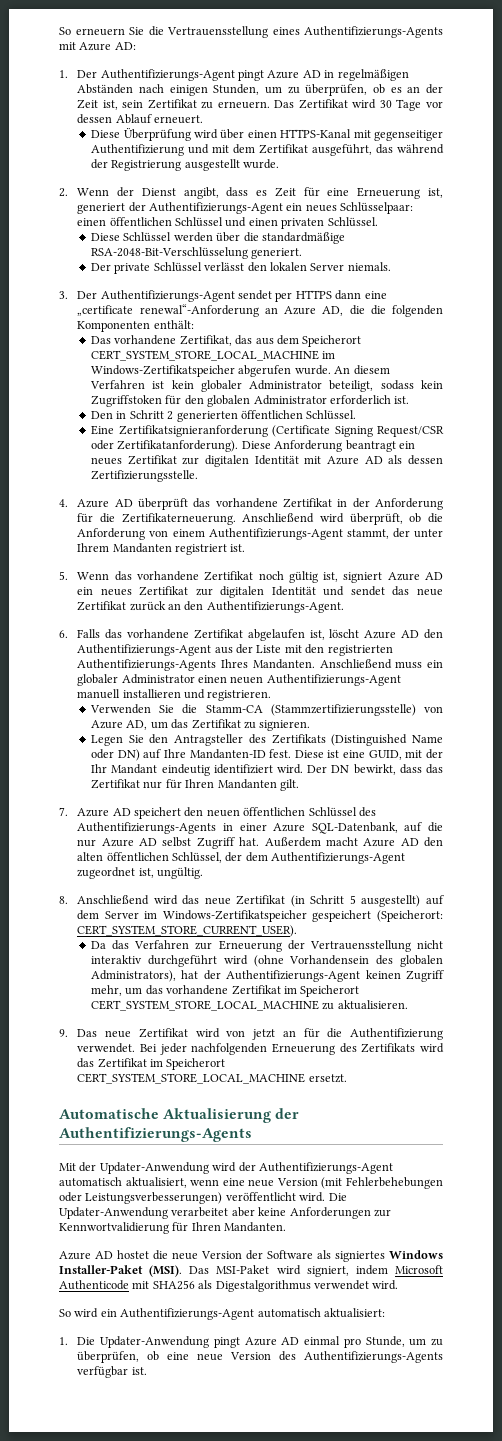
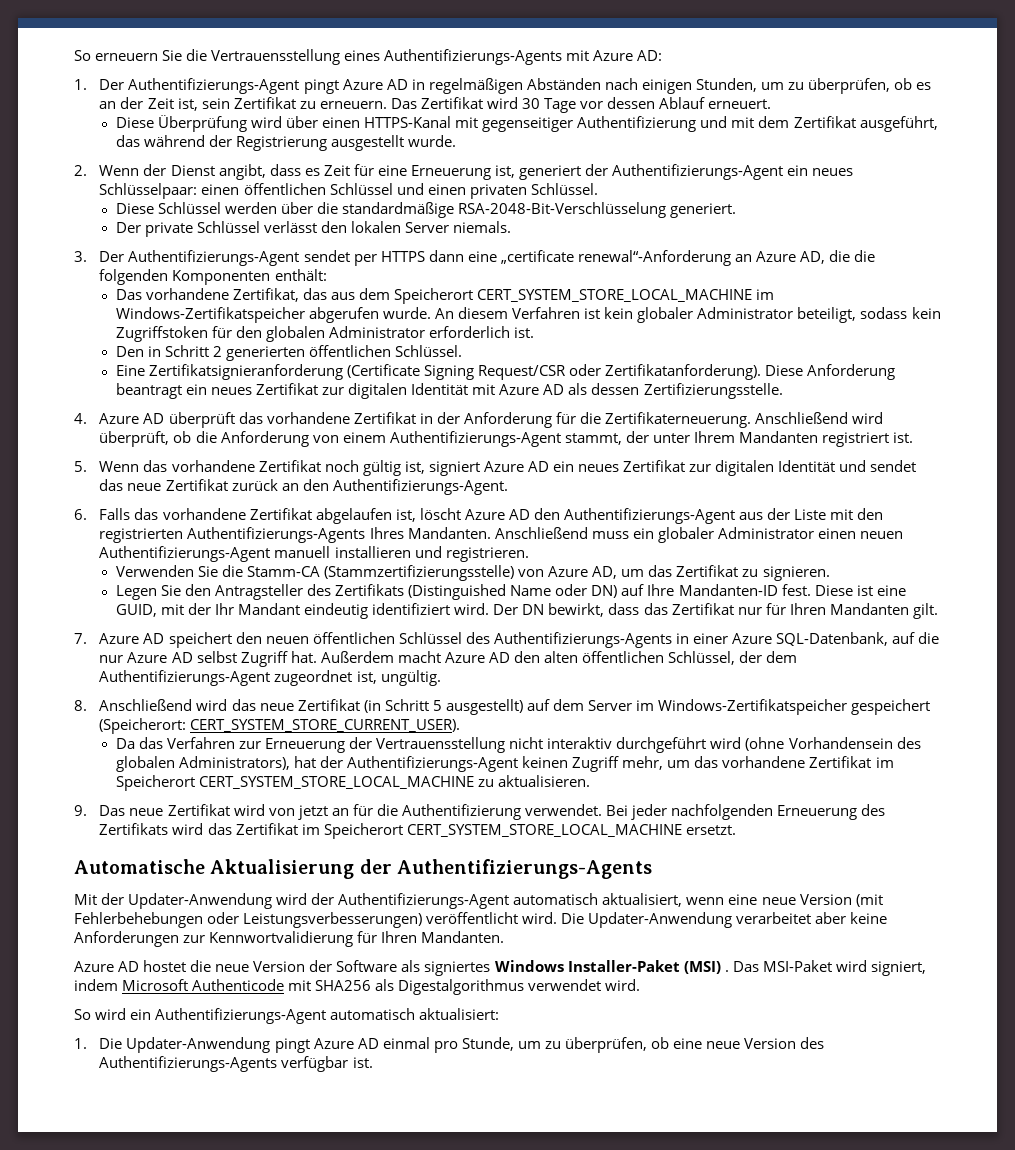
- Azure AD hostet die neue Version der Software als signiertes Windows Installer-Paket (MSI).
+ Azure AD hostet die neue Version der Software als signiertes Windows Installer-Paket (MSI) .

